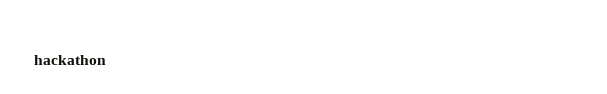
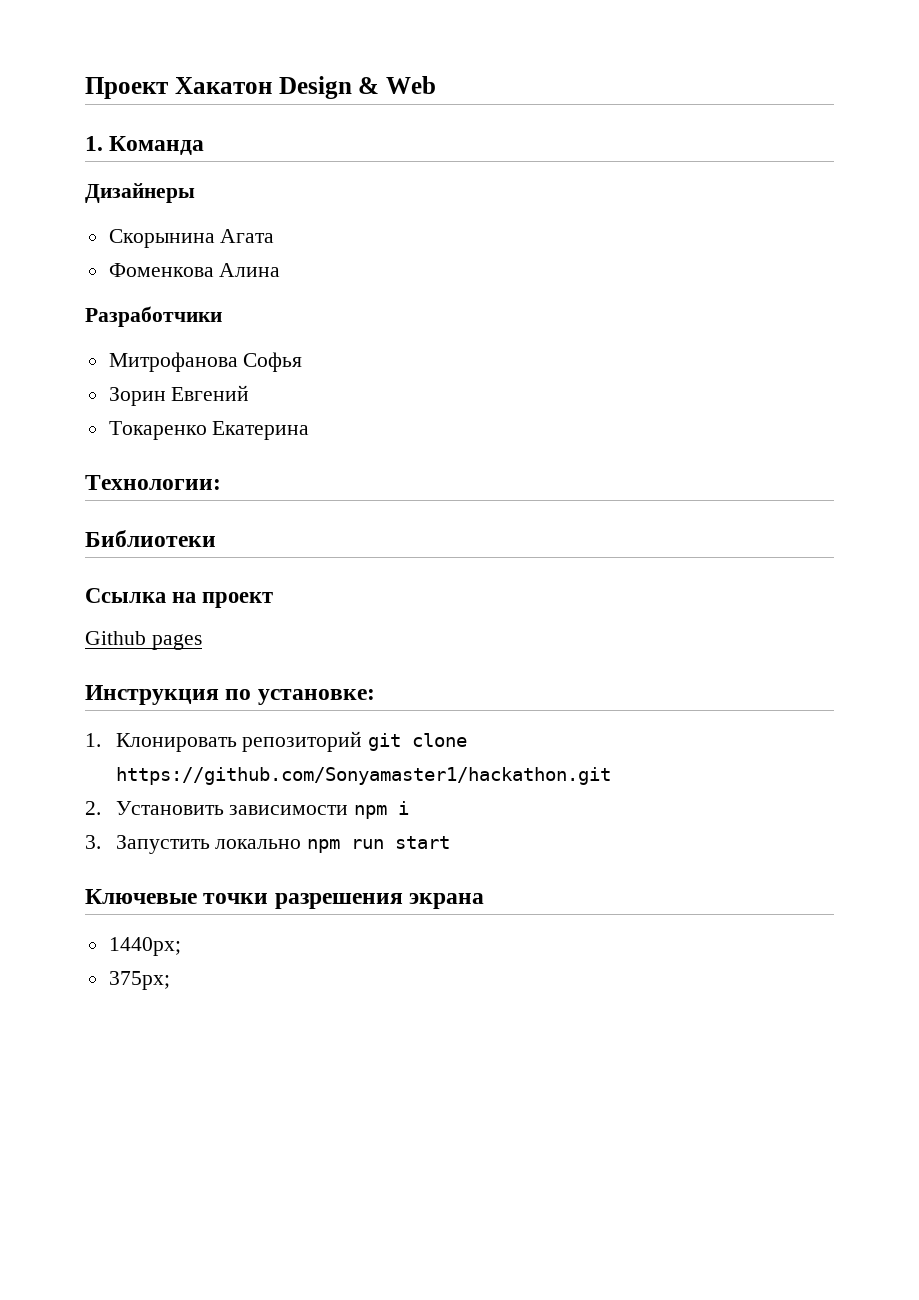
- hackathon
+ Проект Хакатон Design & Web
+ 1. Команда
+ Дизайнеры
+ Скорынина Агата
+ Фоменкова Алина
+ Разработчики
+ Митрофанова Софья
+ Зорин Евгений
+ Токаренко Екатерина
+ Технологии:
+ Библиотеки
+ Ссылка на проект
+ Github pages
+ Инструкция по установке:
+ 1. Клонировать репозиторий git clone https://github.com/Sonyamaster1/hackathon.git
+ 2. Установить зависимости npm i
+ 3. Запустить локально npm run start
+ Ключевые точки разрешения экрана
+ 1440px;
+ 375px;

